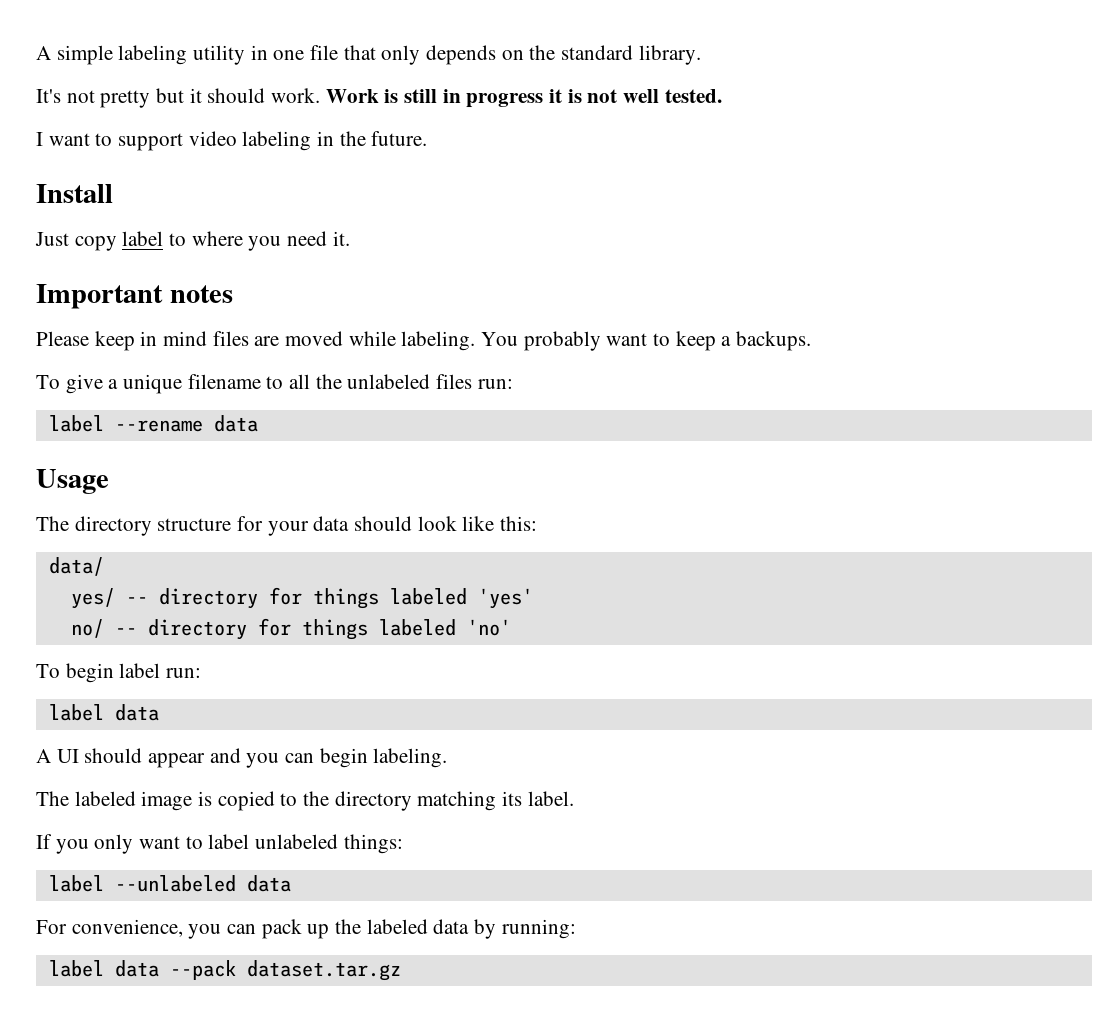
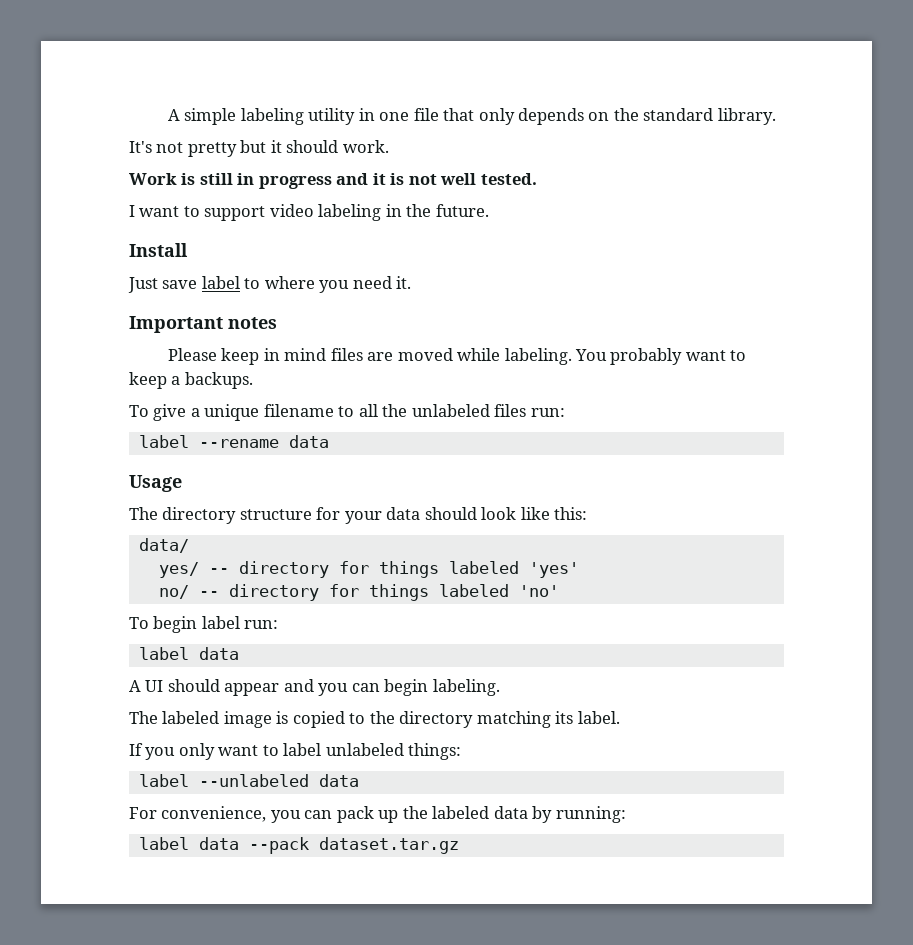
- It's not pretty but it should work. Work is still in progress it is not well tested.
+ It's not pretty but it should work.
+ Work is still in progress and it is not well tested.
- Just copy label to where you need it.
+ Just save label to where you need it.

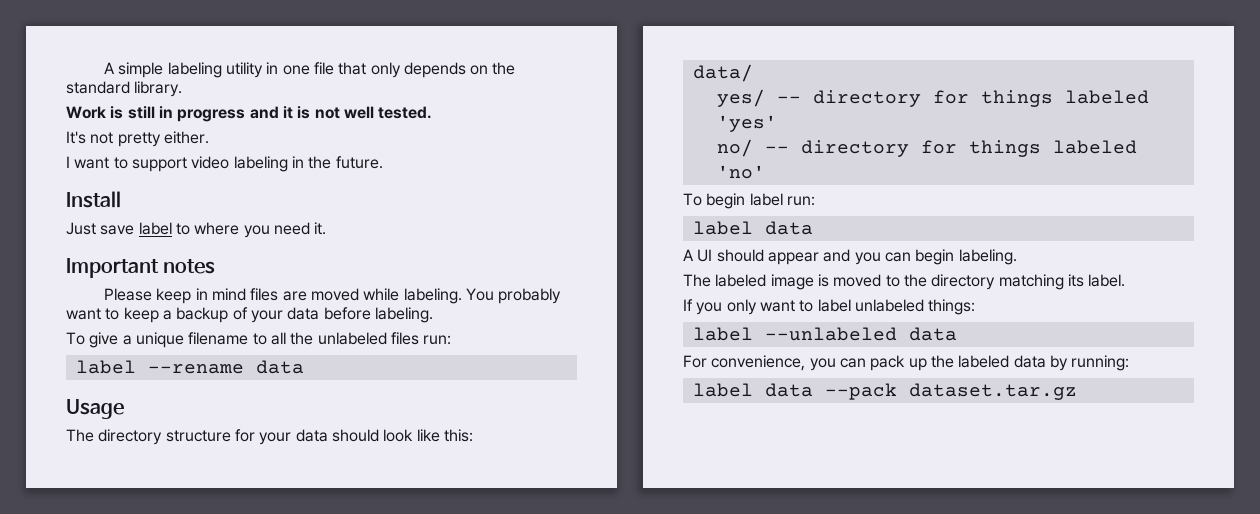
- It's not pretty but it should work.
+ It's not pretty either.
- You probably want to keep a backups.
+ You probably want to keep a backup of your data before labeling.
- The labeled image is copied to the directory matching its label.
+ The labeled image is moved to the directory matching its label.

